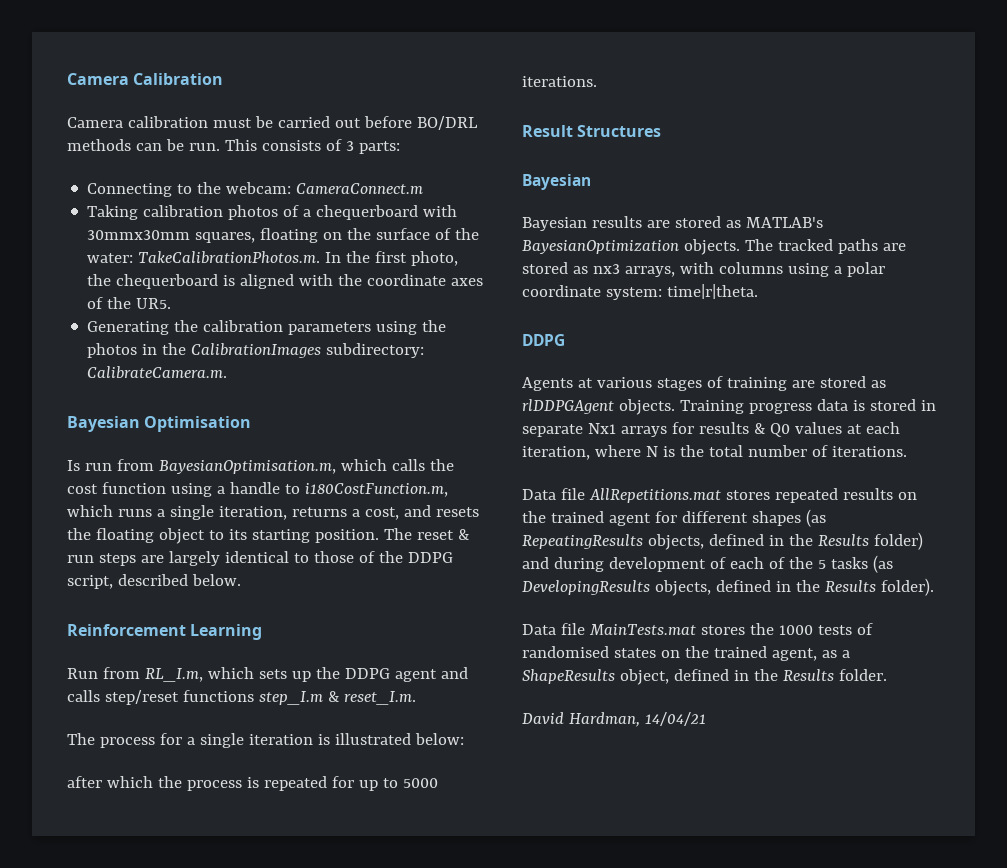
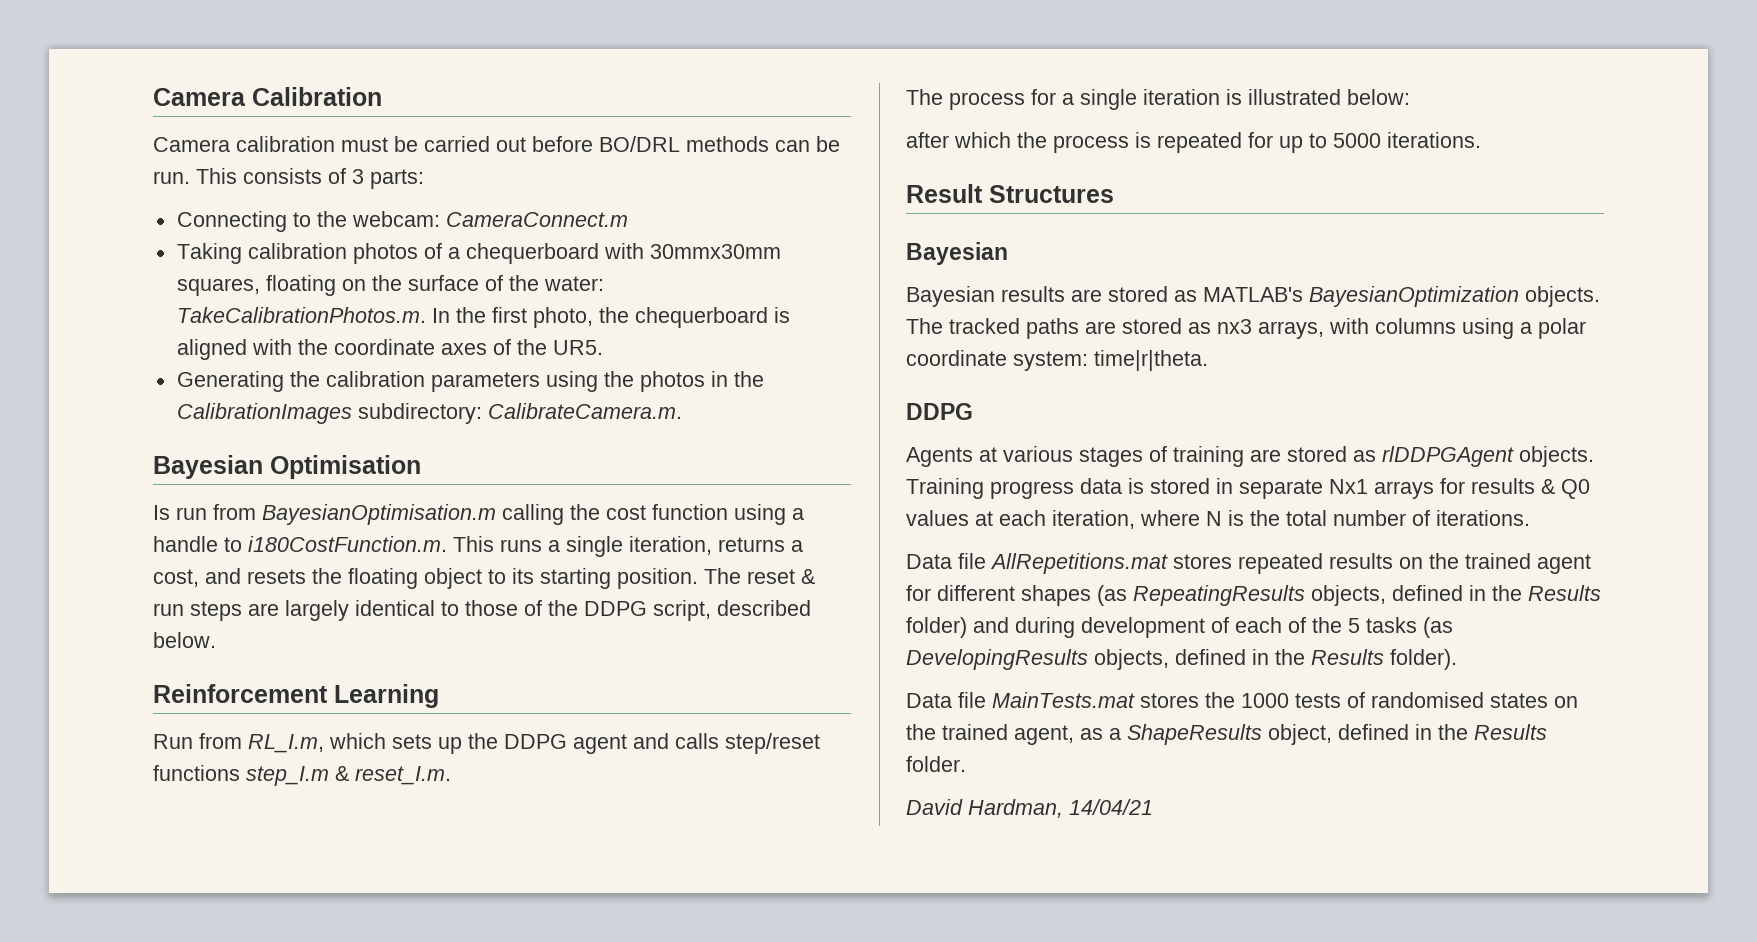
- Is run from BayesianOptimisation.m, which calls the cost function using a handle to i180CostFunction.m, which runs a single iteration, returns a cost, and resets the floating object to its starting position.
+ Is run from BayesianOptimisation.m calling the cost function using a handle to i180CostFunction.m. This runs a single iteration, returns a cost, and resets the floating object to its starting position.

